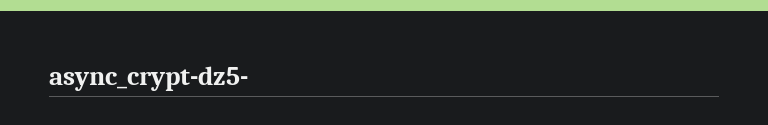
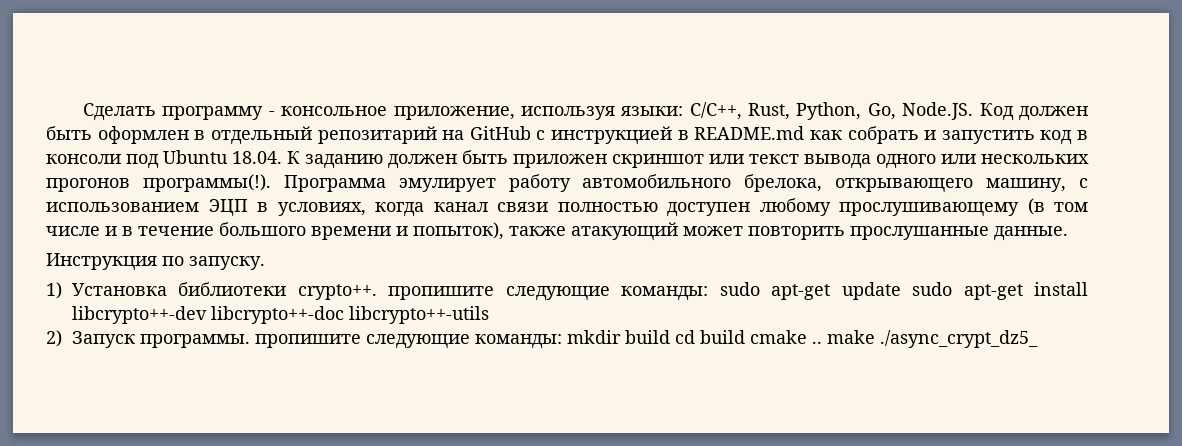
- async_crypt-dz5-
+ Сделать программу - консольное приложение, используя языки: С/C++, Rust, Python, Go, Node.JS. Код должен быть оформлен в отдельный репозитарий на GitHub c инструкцией в README.md как собрать и запустить код в консоли под Ubuntu 18.04. К заданию должен быть приложен скриншот или текст вывода одного или нескольких прогонов программы(!). Программа эмулирует работу автомобильного брелока, открывающего машину, с использованием ЭЦП в условиях, когда канал связи полностью доступен любому прослушивающему (в том числе и в течение большого времени и попыток), также атакующий может повторить прослушанные данные.
+ Инструкция по запуску.
+ 1) Установка библиотеки crypto++. пропишите следующие команды: sudo apt-get update sudo apt-get install libcrypto++-dev libcrypto++-doc libcrypto++-utils
+ 2) Запуск программы. пропишите следующие команды: mkdir build cd build cmake .. make ./async_crypt_dz5_

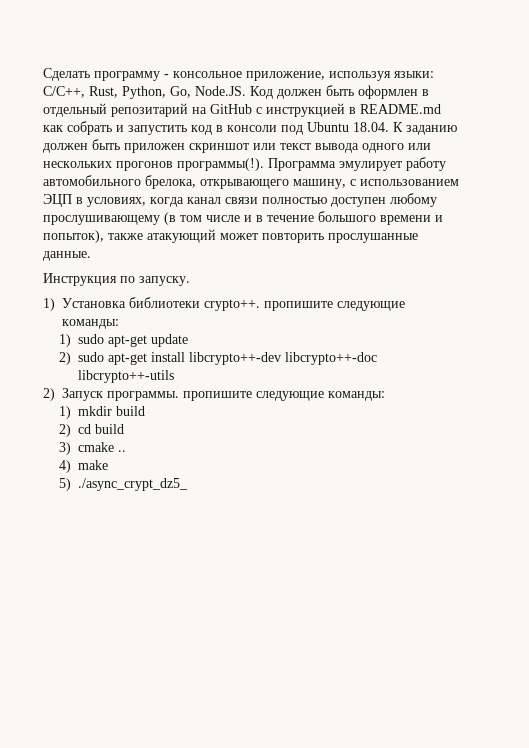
- 1) Установка библиотеки crypto++. пропишите следующие команды: sudo apt-get update sudo apt-get install libcrypto++-dev libcrypto++-doc libcrypto++-utils
+ 1) Установка библиотеки crypto++. пропишите следующие команды:
+ 1) sudo apt-get update
+ 2) sudo apt-get install libcrypto++-dev libcrypto++-doc libcrypto++-utils
- 2) Запуск программы. пропишите следующие команды: mkdir build cd build cmake .. make ./async_crypt_dz5_
+ 2) Запуск программы. пропишите следующие команды:
+ 1) mkdir build
+ 2) cd build
+ 3) cmake ..
+ 4) make
+ 5) ./async_crypt_dz5_

